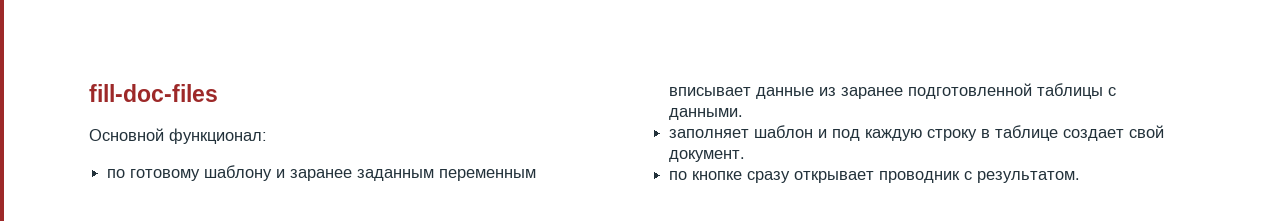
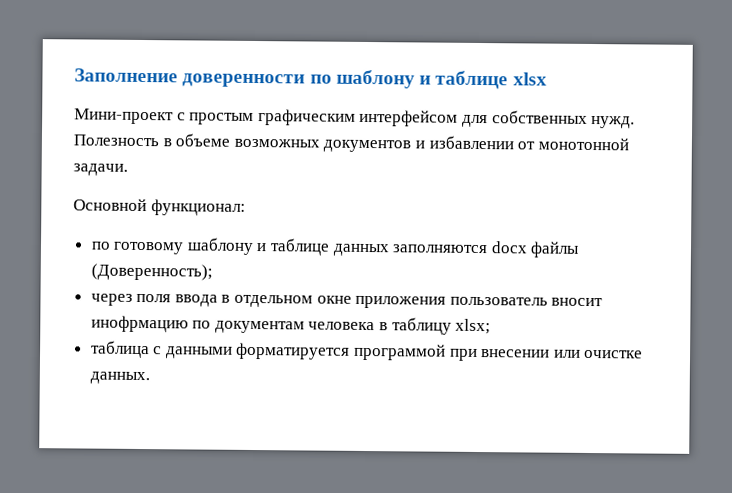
- fill-doc-files
+ Заполнение доверенности по шаблону и таблице xlsx
+ Мини-проект с простым графическим интерфейсом для собственных нужд. Полезность в объеме возможных документов и избавлении от монотонной задачи.
- по готовому шаблону и заранее заданным переменным вписывает данные из заранее подготовленной таблицы с данными.
- заполняет шаблон и под каждую строку в таблице создает свой документ.
- по кнопке сразу открывает проводник с результатом.
+ по готовому шаблону и таблице данных заполняются docx файлы (Доверенность);
+ через поля ввода в отдельном окне приложения пользователь вносит инофрмацию по документам человека в таблицу xlsx;
+ таблица с данными форматируется программой при внесении или очистке данных.

